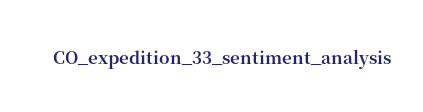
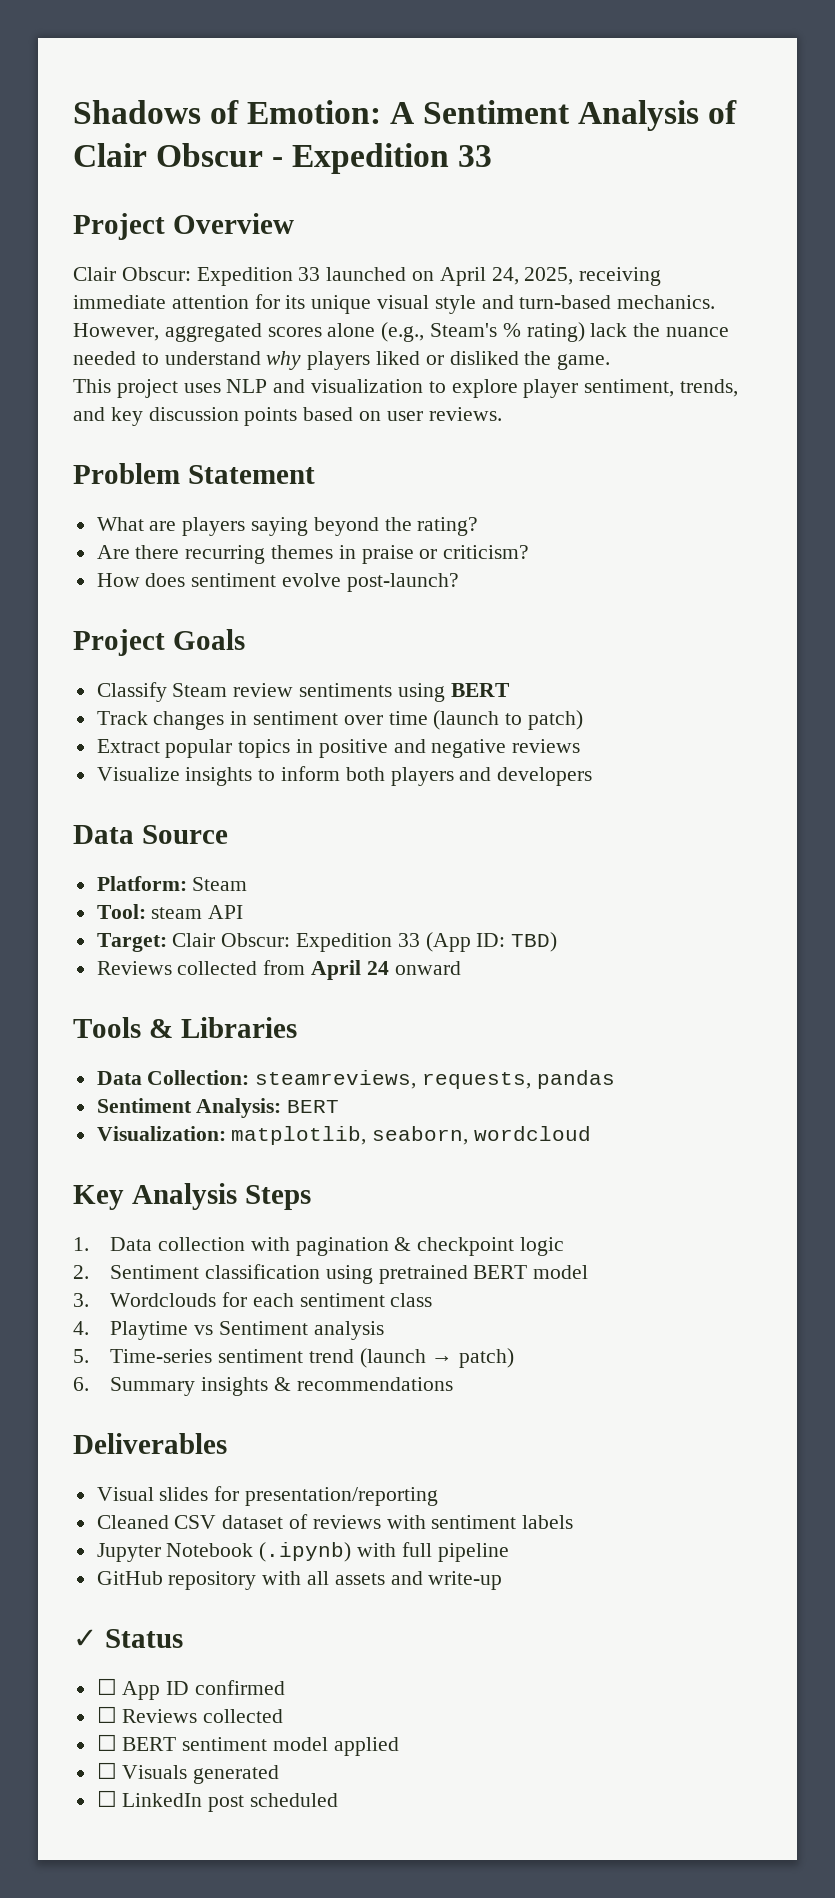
- CO_expedition_33_sentiment_analysis
+ Shadows of Emotion: A Sentiment Analysis of Clair Obscur - Expedition 33
+ Project Overview
+ Clair Obscur: Expedition 33 launched on April 24, 2025, receiving immediate attention for its unique visual style and turn-based mechanics. However, aggregated scores alone (e.g., Steam's % rating) lack the nuance needed to understand why players liked or disliked the game.
+ This project uses NLP and visualization to explore player sentiment, trends, and key discussion points based on user reviews.
+ Problem Statement
+ What are players saying beyond the rating?
+ Are there recurring themes in praise or criticism?
+ How does sentiment evolve post-launch?
+ Project Goals
+ Classify Steam review sentiments using BERT
+ Track changes in sentiment over time (launch to patch)
+ Extract popular topics in positive and negative reviews
+ Visualize insights to inform both players and developers
+ Data Source
+ Platform: Steam
+ Tool: steam API
+ Target: Clair Obscur: Expedition 33 (App ID: TBD)
+ Reviews collected from April 24 onward
+ Tools & Libraries
+ Data Collection: steamreviews, requests, pandas
+ Sentiment Analysis: BERT
+ Visualization: matplotlib, seaborn, wordcloud
+ Key Analysis Steps
+ 1. Data collection with pagination & checkpoint logic
+ 2. Sentiment classification using pretrained BERT model
+ 3. Wordclouds for each sentiment class
+ 4. Playtime vs Sentiment analysis
+ 5. Time-series sentiment trend (launch → patch)
+ 6. Summary insights & recommendations
+ Deliverables
+ Visual slides for presentation/reporting
+ Cleaned CSV dataset of reviews with sentiment labels
+ Jupyter Notebook (.ipynb) with full pipeline
+ GitHub repository with all assets and write-up
+ ✓ Status
+ ☐ App ID confirmed
+ ☐ Reviews collected
+ ☐ BERT sentiment model applied
+ ☐ Visuals generated
+ ☐ LinkedIn post scheduled

